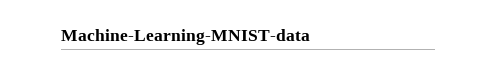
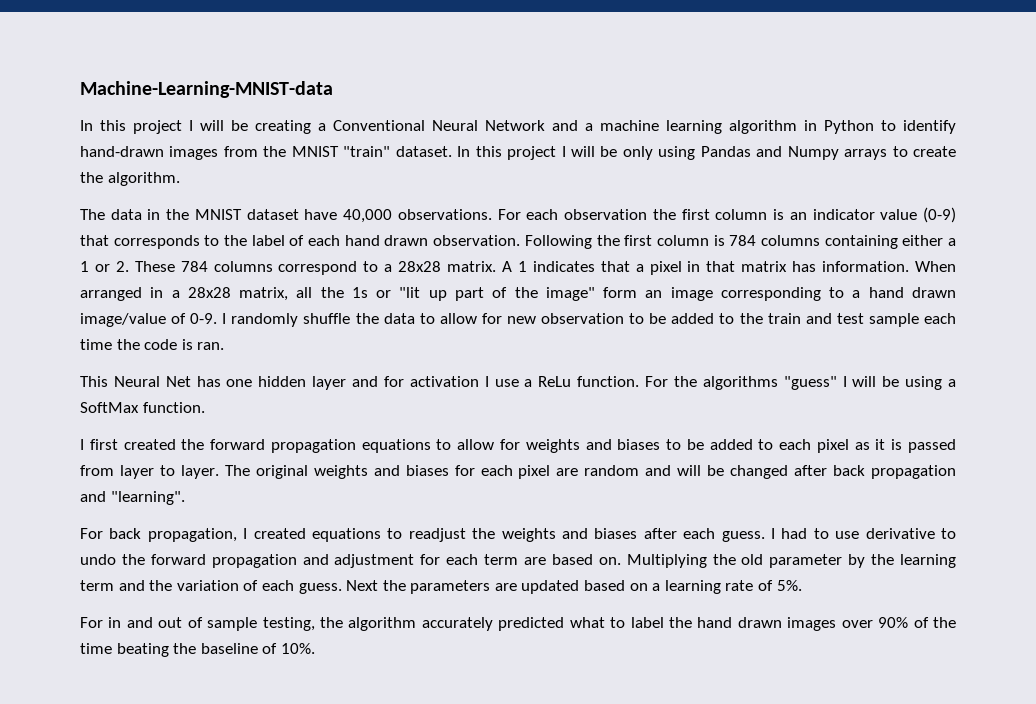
+ In this project I will be creating a Conventional Neural Network and a machine learning algorithm in Python to identify hand-drawn images from the MNIST "train" dataset. In this project I will be only using Pandas and Numpy arrays to create the algorithm.
+ The data in the MNIST dataset have 40,000 observations. For each observation the first column is an indicator value (0-9) that corresponds to the label of each hand drawn observation. Following the first column is 784 columns containing either a 1 or 2. These 784 columns correspond to a 28x28 matrix. A 1 indicates that a pixel in that matrix has information. When arranged in a 28x28 matrix, all the 1s or "lit up part of the image" form an image corresponding to a hand drawn image/value of 0-9. I randomly shuffle the data to allow for new observation to be added to the train and test sample each time the code is ran.
+ This Neural Net has one hidden layer and for activation I use a ReLu function. For the algorithms "guess" I will be using a SoftMax function.
+ I first created the forward propagation equations to allow for weights and biases to be added to each pixel as it is passed from layer to layer. The original weights and biases for each pixel are random and will be changed after back propagation and "learning".
+ For back propagation, I created equations to readjust the weights and biases after each guess. I had to use derivative to undo the forward propagation and adjustment for each term are based on. Multiplying the old parameter by the learning term and the variation of each guess. Next the parameters are updated based on a learning rate of 5%.
+ For in and out of sample testing, the algorithm accurately predicted what to label the hand drawn images over 90% of the time beating the baseline of 10%.

